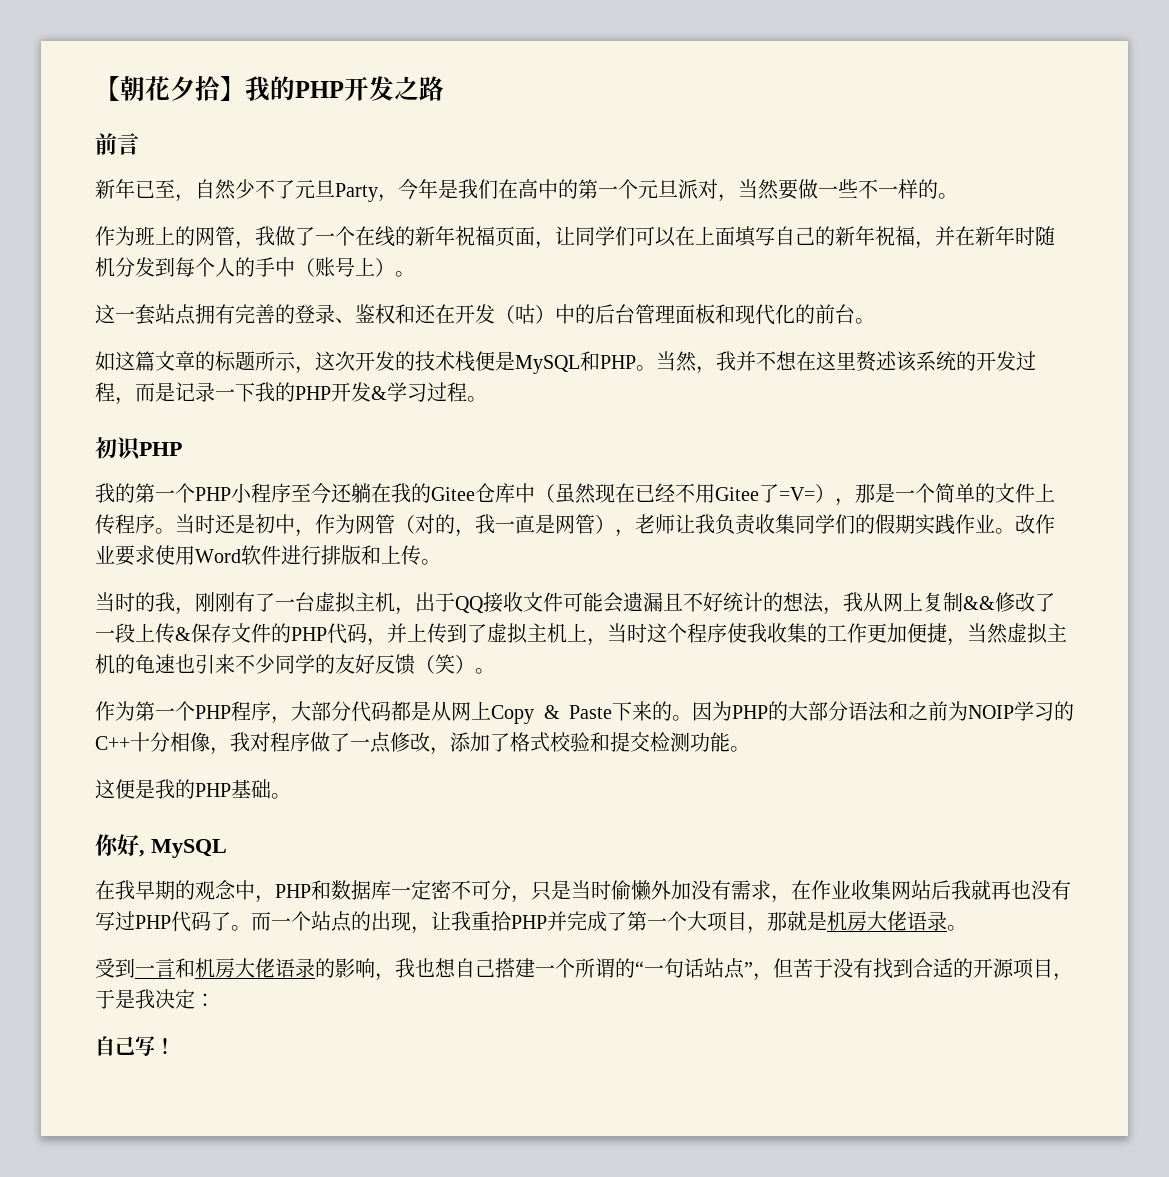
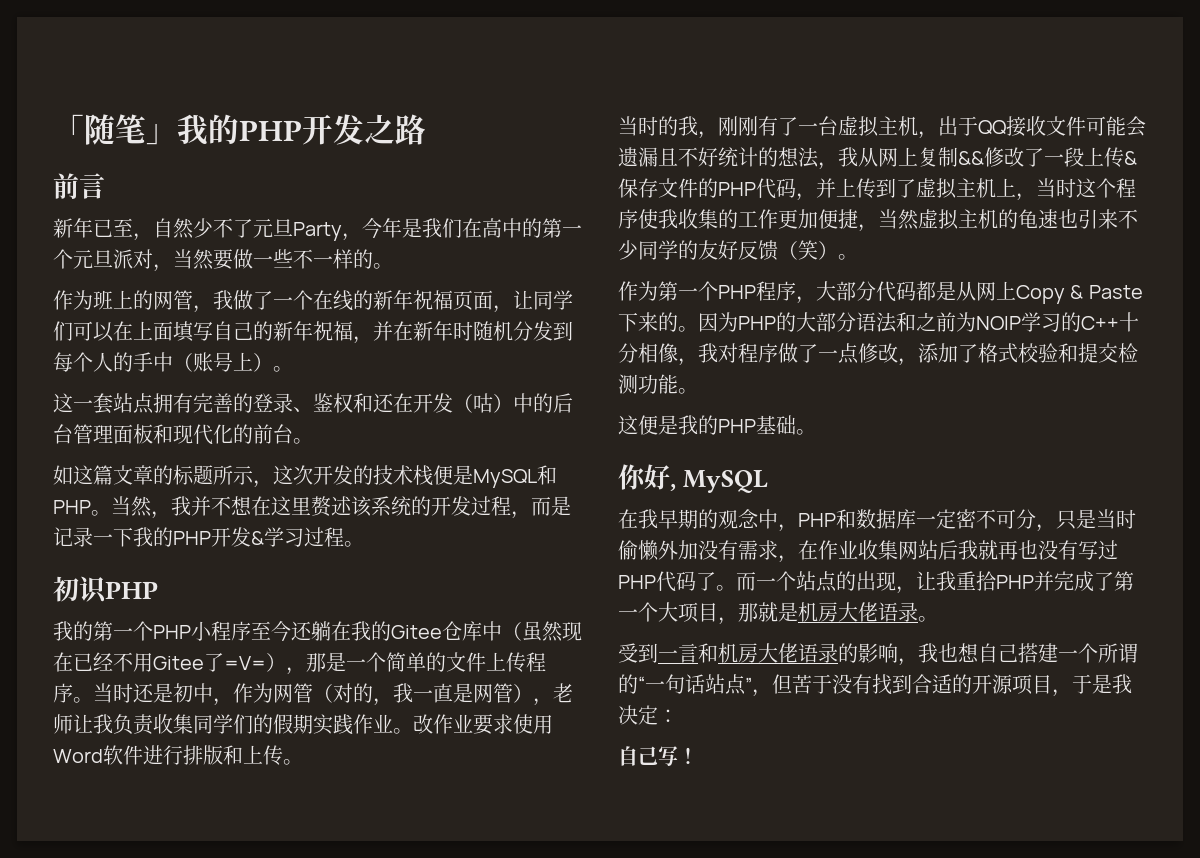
- 【朝花夕拾】我的PHP开发之路
+ 「随笔」我的PHP开发之路

